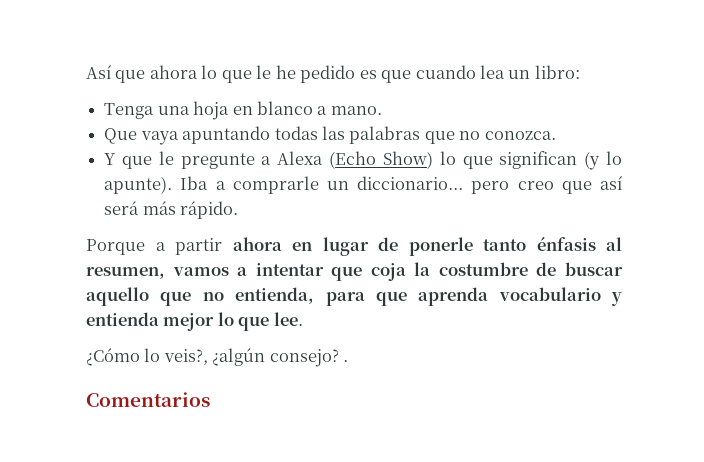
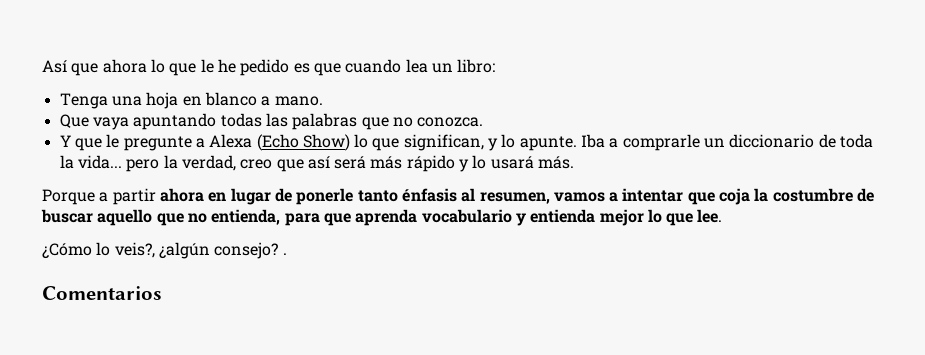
- Y que le pregunte a Alexa (Echo Show) lo que significan (y lo apunte). Iba a comprarle un diccionario... pero creo que así será más rápido.
+ Y que le pregunte a Alexa (Echo Show) lo que significan, y lo apunte. Iba a comprarle un diccionario de toda la vida... pero la verdad, creo que así será más rápido y lo usará más.

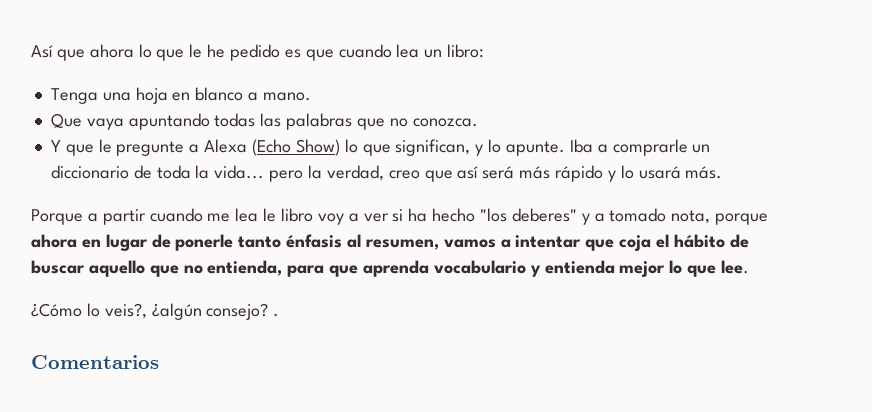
- Porque a partir ahora en lugar de ponerle tanto énfasis al resumen, vamos a intentar que coja la costumbre de buscar aquello que no entienda, para que aprenda vocabulario y entienda mejor lo que lee.
+ Porque a partir cuando me lea le libro voy a ver si ha hecho "los deberes" y a tomado nota, porque ahora en lugar de ponerle tanto énfasis al resumen, vamos a intentar que coja el hábito de buscar aquello que no entienda, para que aprenda vocabulario y entienda mejor lo que lee.

